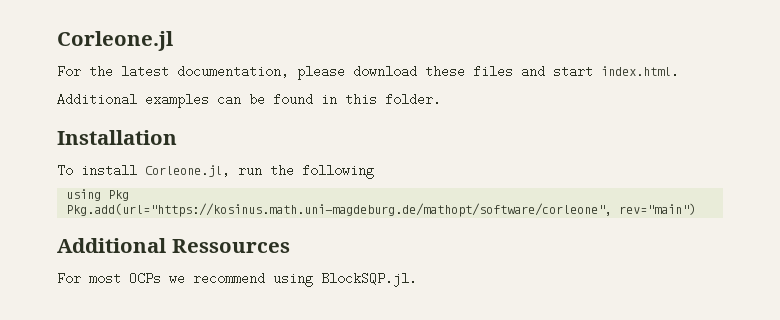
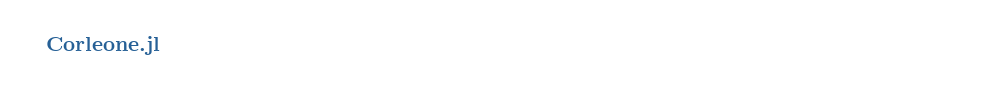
- For the latest documentation, please download these files and start index.html.
- Additional examples can be found in this folder.
- Installation
- To install Corleone.jl, run the following
- using Pkg
- Pkg.add(url="https://kosinus.math.uni-magdeburg.de/mathopt/software/corleone", rev="main")
- Additional Ressources
- For most OCPs we recommend using BlockSQP.jl.

